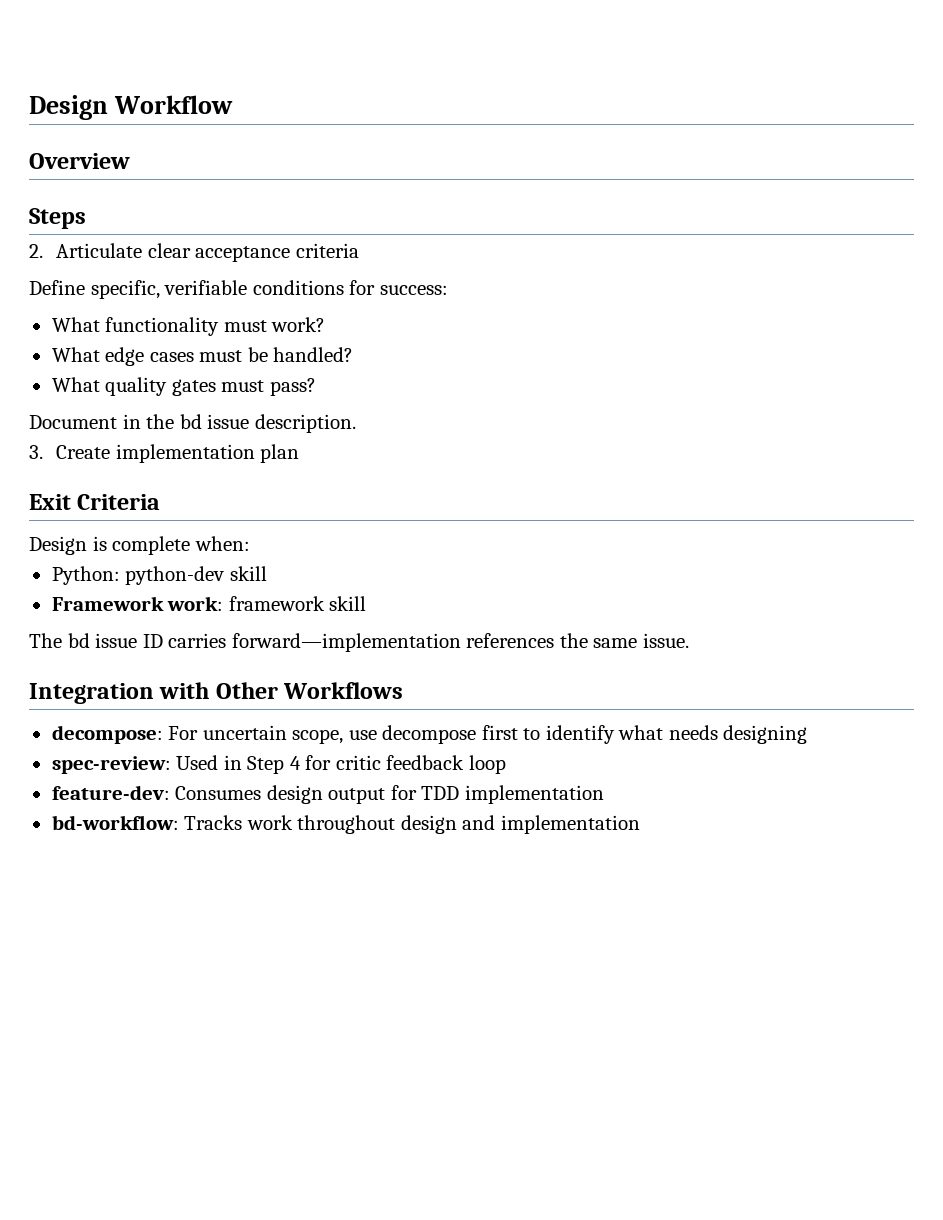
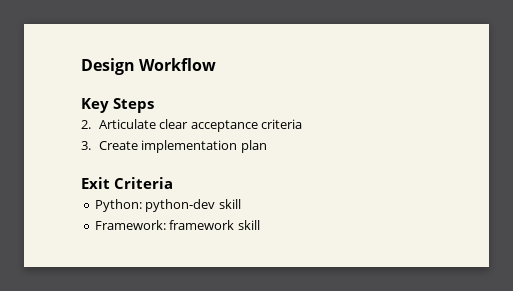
- Overview
- Steps
+ Key Steps
- Define specific, verifiable conditions for success:
- What functionality must work?
- What edge cases must be handled?
- What quality gates must pass?
- Document in the bd issue description.
- Design is complete when:
- Framework work: framework skill
+ Framework: framework skill
- The bd issue ID carries forward—implementation references the same issue.
- Integration with Other Workflows
- decompose: For uncertain scope, use decompose first to identify what needs designing
- spec-review: Used in Step 4 for critic feedback loop
- feature-dev: Consumes design output for TDD implementation
- bd-workflow: Tracks work throughout design and implementation

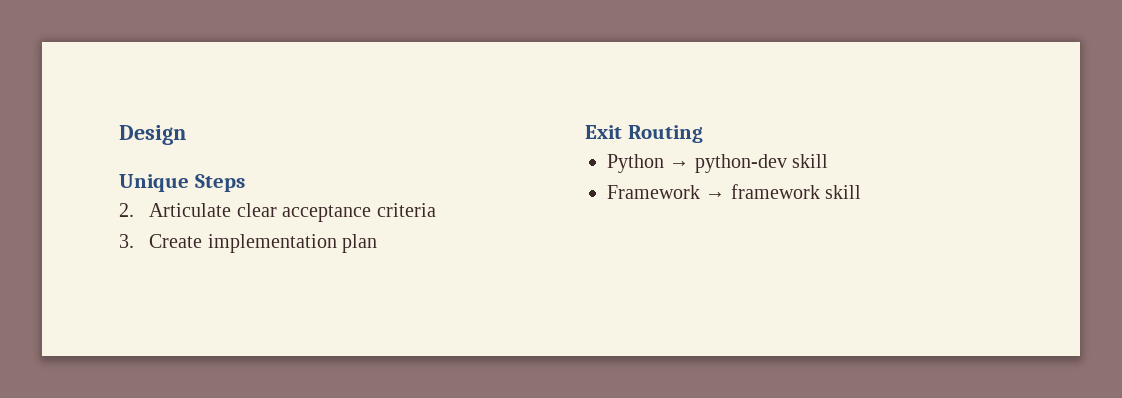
- Design Workflow
- Key Steps
+ Design
+ Unique Steps
- Exit Criteria
- Python: python-dev skill
+ Exit Routing
+ Python → python-dev skill
- Framework: framework skill
+ Framework → framework skill

